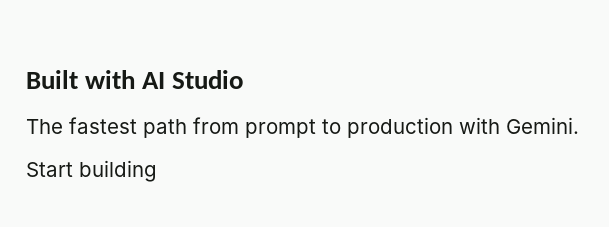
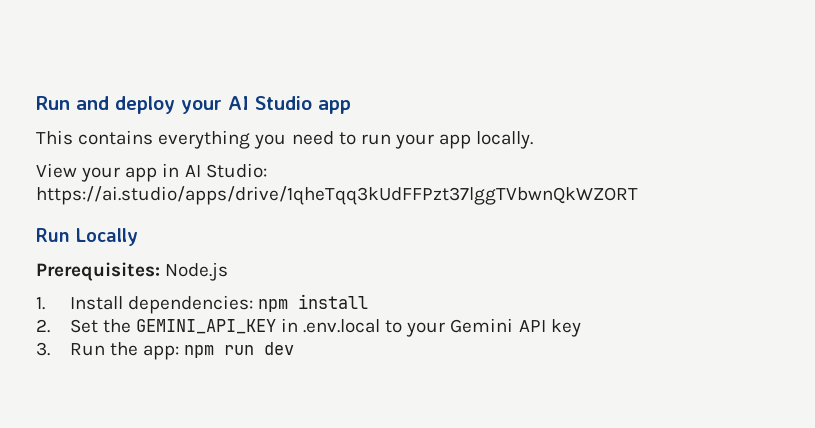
- Built with AI Studio
- The fastest path from prompt to production with Gemini.
- Start building
+ Run and deploy your AI Studio app
+ This contains everything you need to run your app locally.
+ View your app in AI Studio: https://ai.studio/apps/drive/1qheTqq3kUdFFPzt37lggTVbwnQkWZORT
+ Run Locally
+ Prerequisites: Node.js
+ 1. Install dependencies: npm install
+ 2. Set the GEMINI_API_KEY in .env.local to your Gemini API key
+ 3. Run the app: npm run dev

